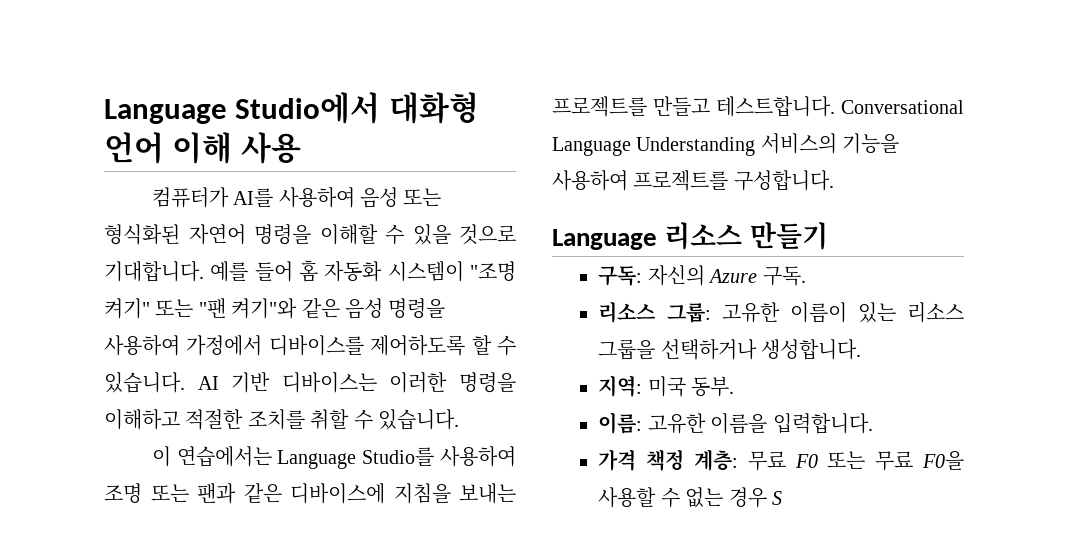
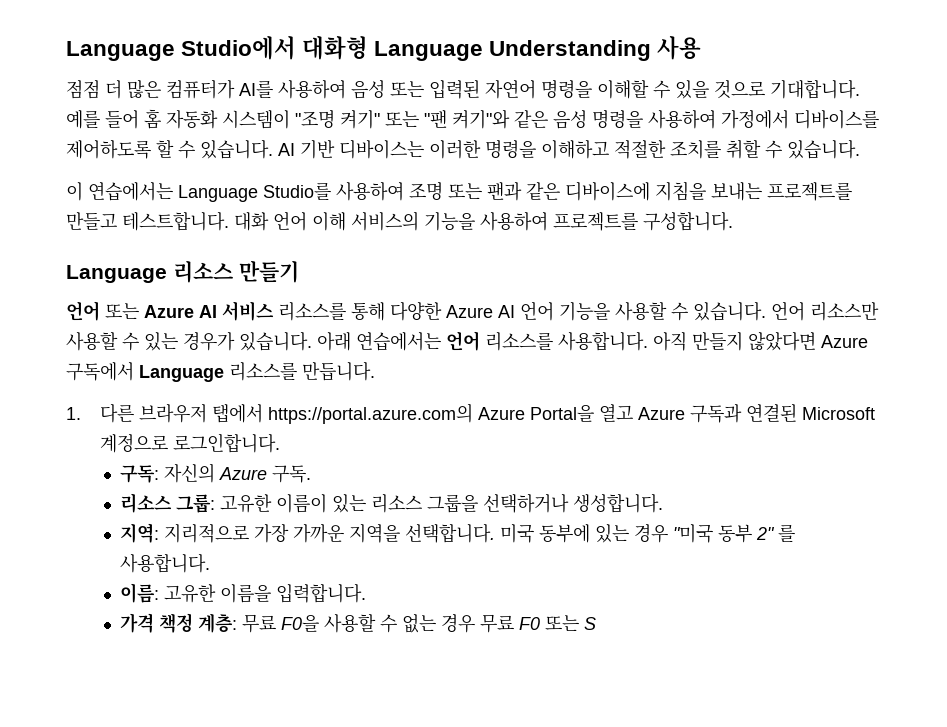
- Language Studio에서 대화형 언어 이해 사용
+ Language Studio에서 대화형 Language Understanding 사용
- 컴퓨터가 AI를 사용하여 음성 또는 형식화된 자연어 명령을 이해할 수 있을 것으로 기대합니다.
+ 점점 더 많은 컴퓨터가 AI를 사용하여 음성 또는 입력된 자연어 명령을 이해할 수 있을 것으로 기대합니다.
- Conversational Language Understanding 서비스의 기능을 사용하여 프로젝트를 구성합니다.
+ 대화 언어 이해 서비스의 기능을 사용하여 프로젝트를 구성합니다.
+ 언어 또는 Azure AI 서비스 리소스를 통해 다양한 Azure AI 언어 기능을 사용할 수 있습니다. 언어 리소스만 사용할 수 있는 경우가 있습니다. 아래 연습에서는 언어 리소스를 사용합니다. 아직 만들지 않았다면 Azure 구독에서 Language 리소스를 만듭니다.
+ 1. 다른 브라우저 탭에서 https://portal.azure.com의 Azure Portal을 열고 Azure 구독과 연결된 Microsoft 계정으로 로그인합니다.
- 지역: 미국 동부.
+ 지역: 지리적으로 가장 가까운 지역을 선택합니다. 미국 동부에 있는 경우 "미국 동부 2" 를 사용합니다.
- 가격 책정 계층: 무료 F0 또는 무료 F0을 사용할 수 없는 경우 S
+ 가격 책정 계층: 무료 F0을 사용할 수 없는 경우 무료 F0 또는 S

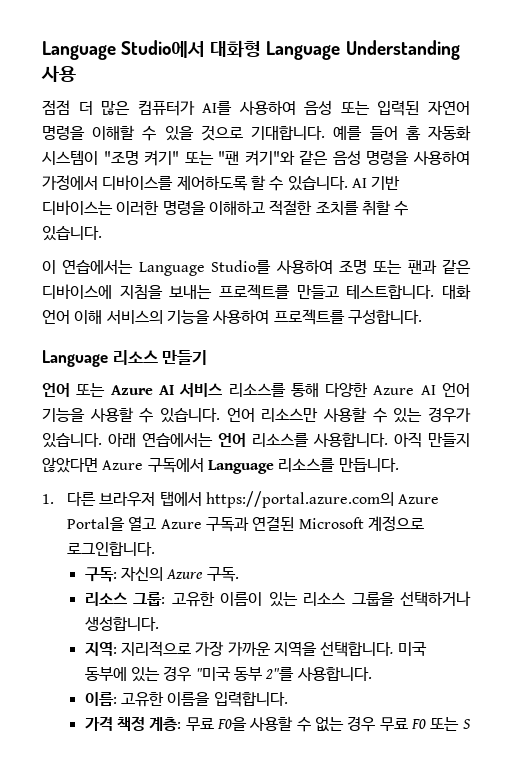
- 미국 동부에 있는 경우 "미국 동부 2" 를 사용합니다.
+ 미국 동부에 있는 경우 "미국 동부 2"를 사용합니다.

